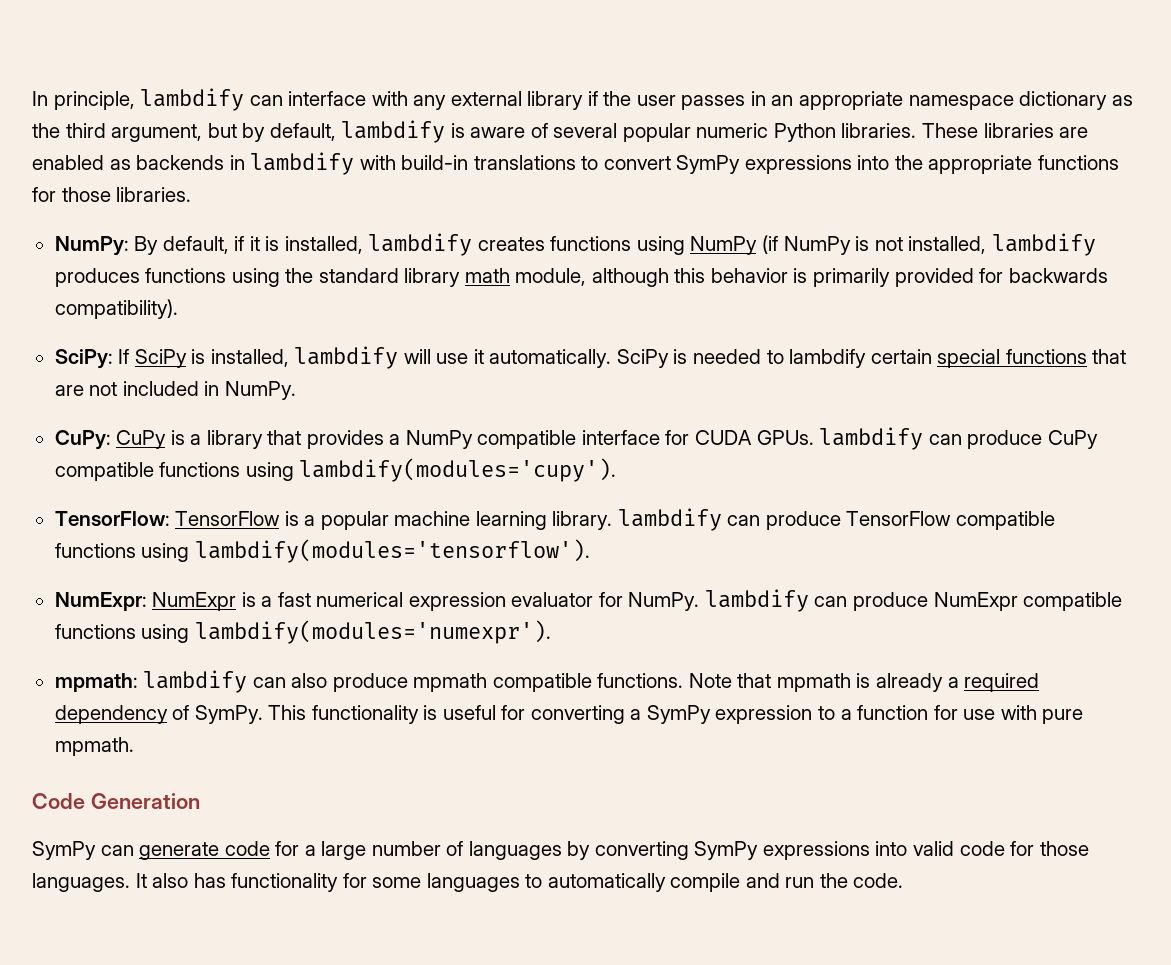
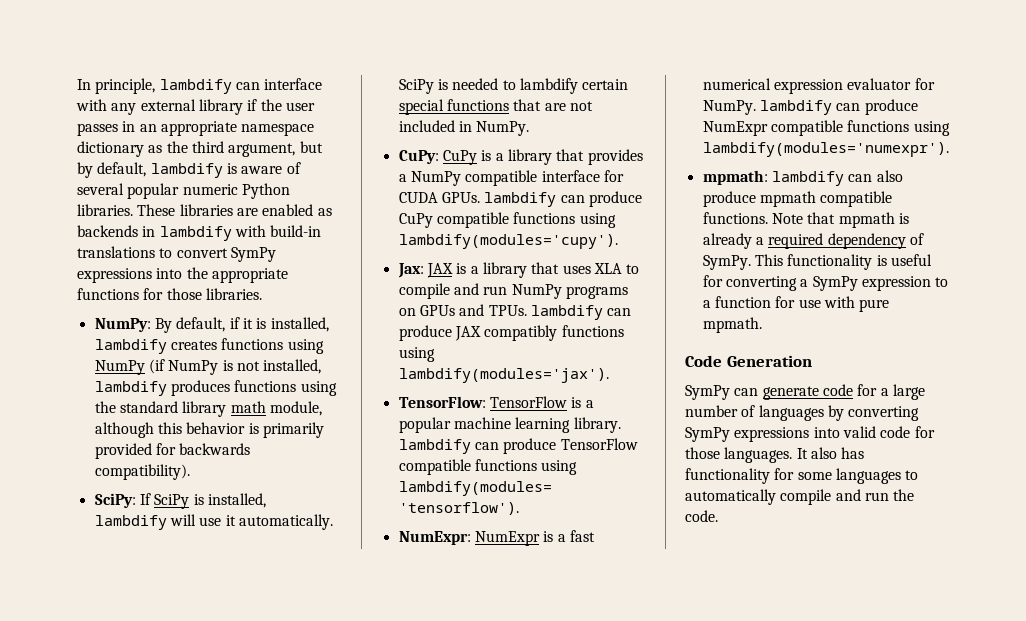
+ Jax: JAX is a library that uses XLA to compile and run NumPy programs on GPUs and TPUs. lambdify can produce JAX compatibly functions using lambdify(modules='jax').

